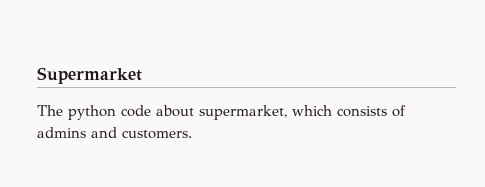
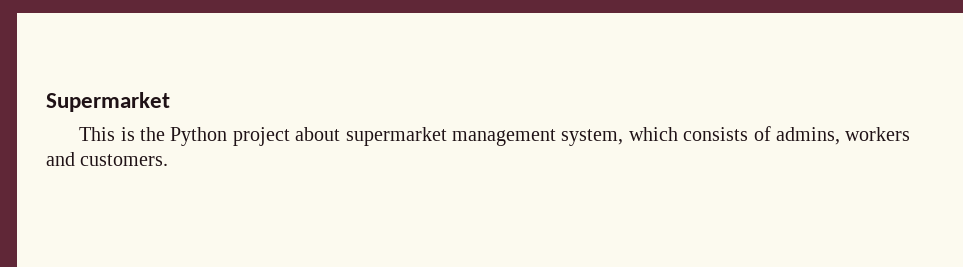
- The python code about supermarket, which consists of admins and customers.
+ This is the Python project about supermarket management system, which consists of admins, workers and customers.

